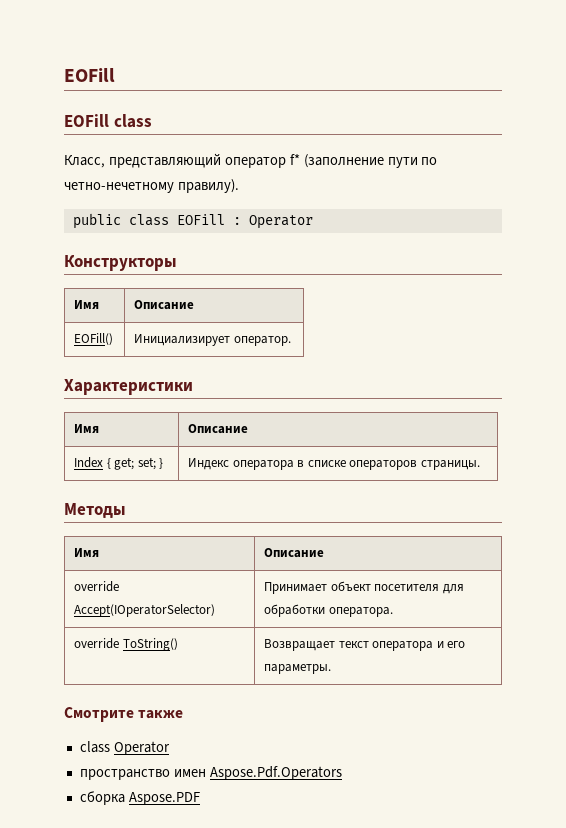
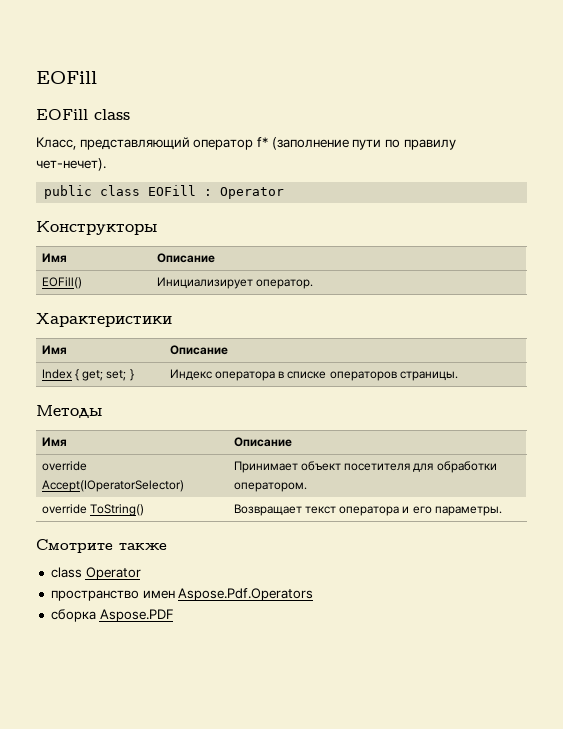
- Класс, представляющий оператор f* (заполнение пути по четно-нечетному правилу).
+ Класс, представляющий оператор f* (заполнение пути по правилу чет-нечет).
- override Accept(IOperatorSelector) | Принимает объект посетителя для обработки оператора.
+ override Accept(IOperatorSelector) | Принимает объект посетителя для обработки оператором.

